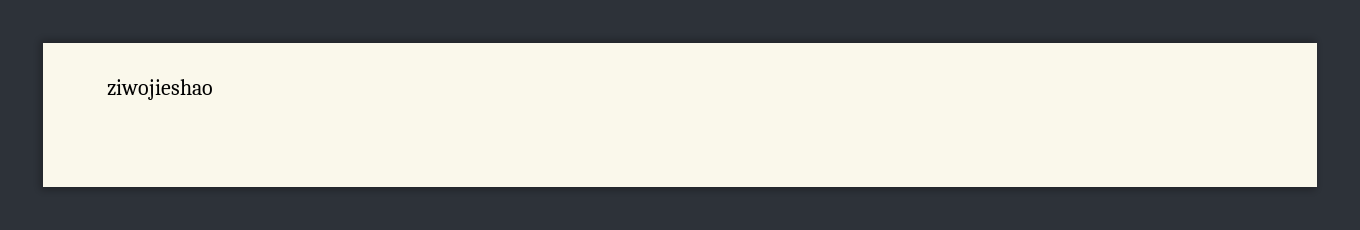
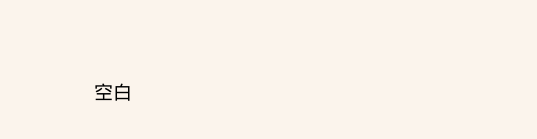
- ziwojieshao
+ 空白

